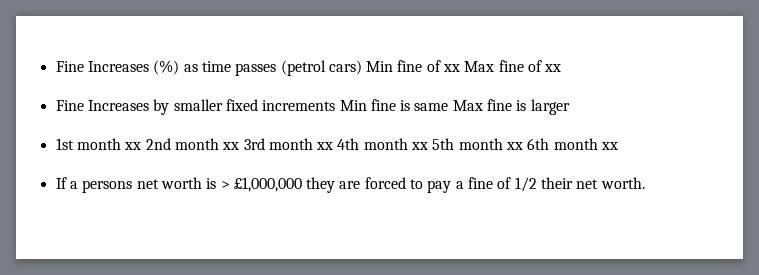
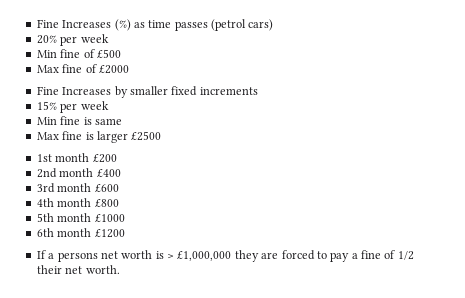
- Fine Increases (%) as time passes (petrol cars) Min fine of xx Max fine of xx
+ Fine Increases (%) as time passes (petrol cars)
+ 20% per week
+ Min fine of £500
+ Max fine of £2000
- Fine Increases by smaller fixed increments Min fine is same Max fine is larger
+ Fine Increases by smaller fixed increments
+ 15% per week
+ Min fine is same
+ Max fine is larger £2500
- 1st month xx 2nd month xx 3rd month xx 4th month xx 5th month xx 6th month xx
+ 1st month £200
+ 2nd month £400
+ 3rd month £600
+ 4th month £800
+ 5th month £1000
+ 6th month £1200

